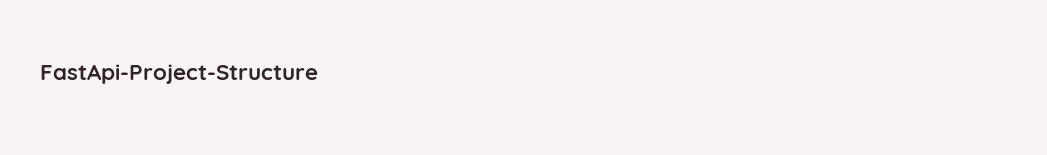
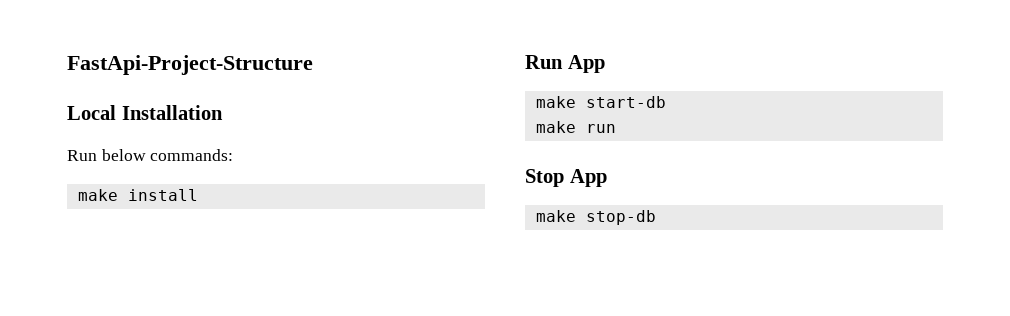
+ Local Installation
+ Run below commands:
+ make install
+ Run App
+ make start-db
+ make run
+ Stop App
+ make stop-db

